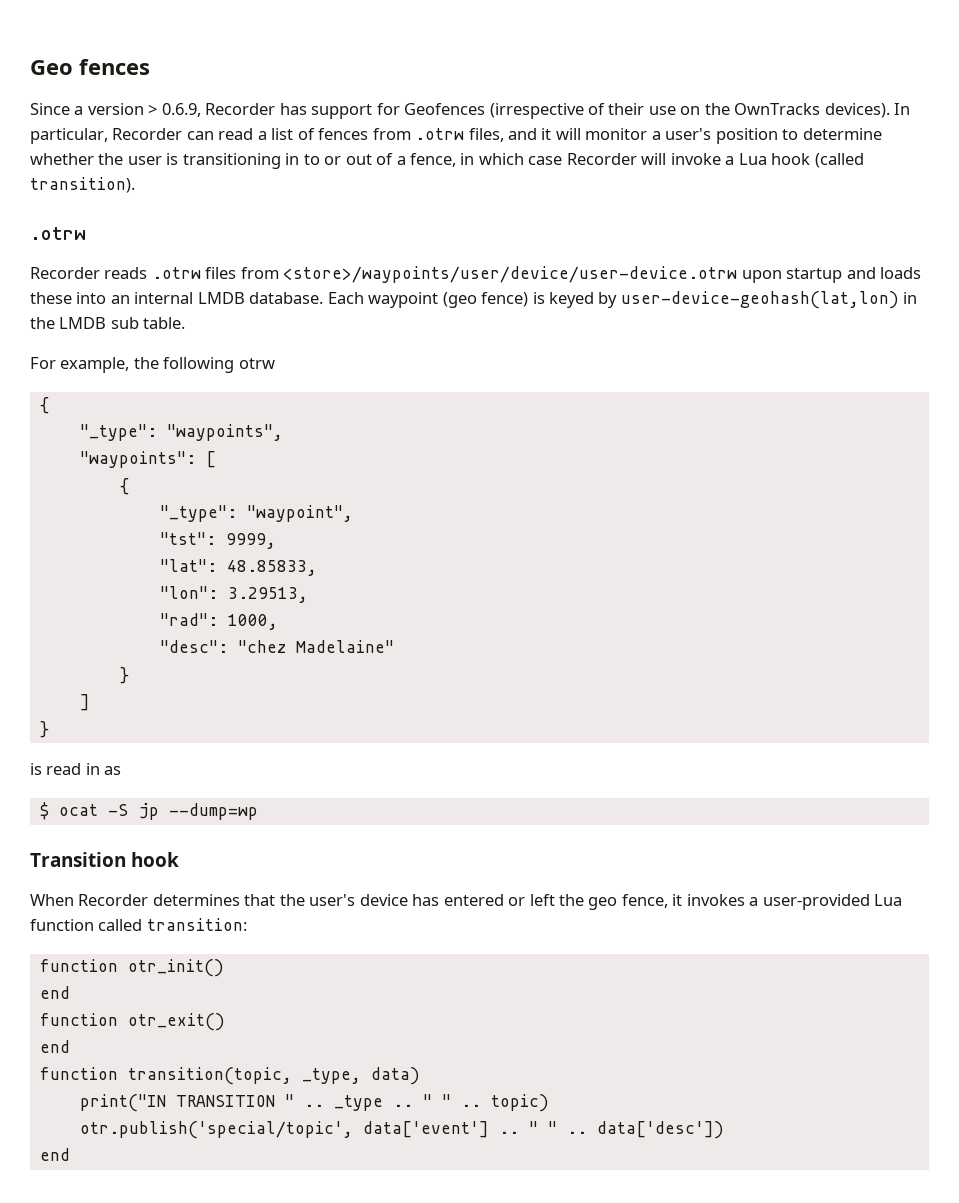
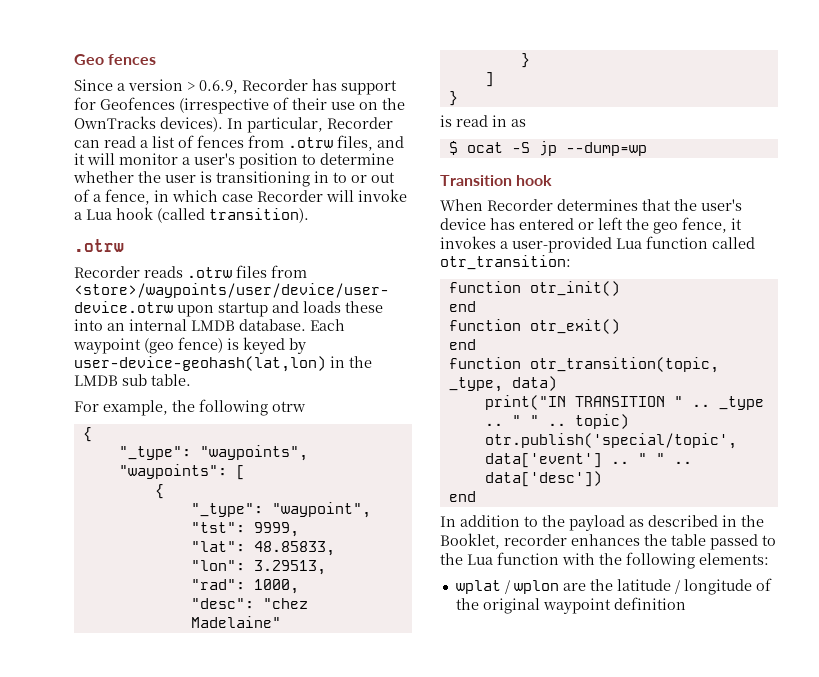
- When Recorder determines that the user's device has entered or left the geo fence, it invokes a user-provided Lua function called transition:
+ When Recorder determines that the user's device has entered or left the geo fence, it invokes a user-provided Lua function called otr_transition:
- function transition(topic, _type, data)
+ function otr_transition(topic, _type, data)
+ In addition to the payload as described in the Booklet, recorder enhances the table passed to the Lua function with the following elements:
+ wplat / wplon are the latitude / longitude of the original waypoint definition

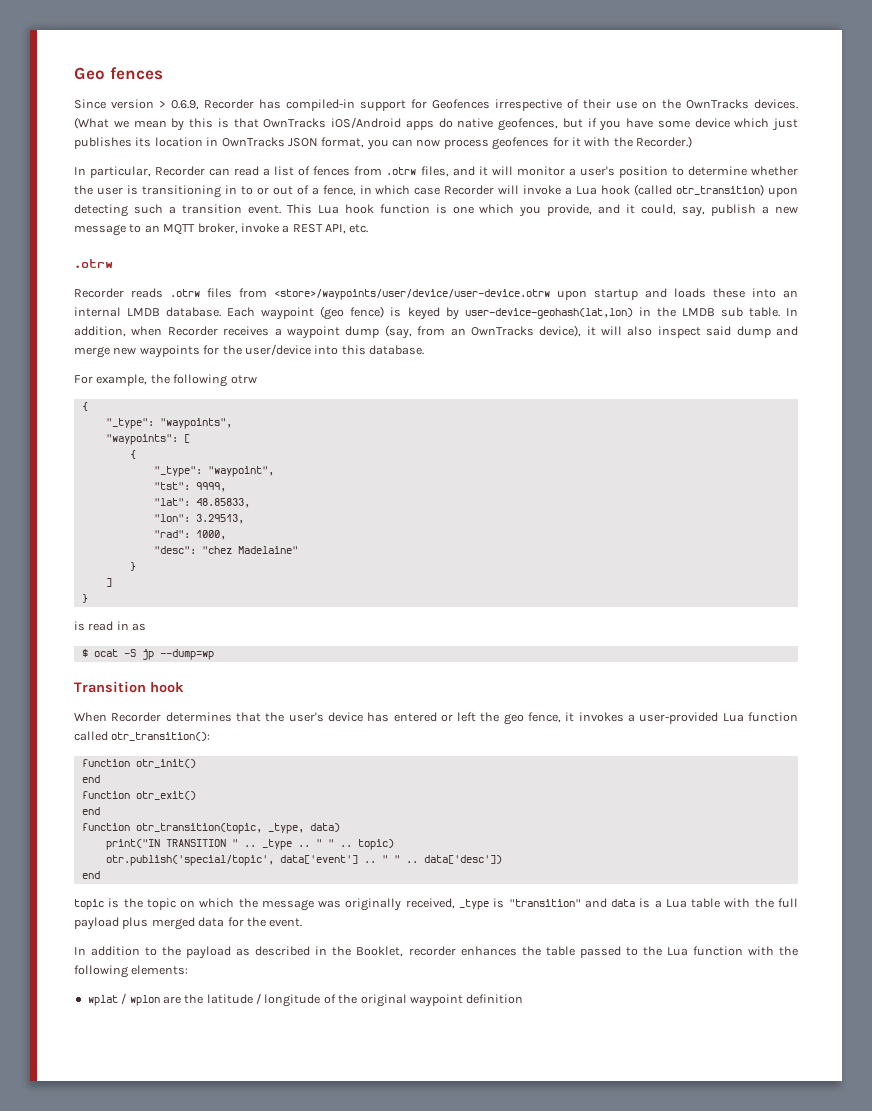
- Since a version > 0.6.9, Recorder has support for Geofences (irrespective of their use on the OwnTracks devices). In particular, Recorder can read a list of fences from .otrw files, and it will monitor a user's position to determine whether the user is transitioning in to or out of a fence, in which case Recorder will invoke a Lua hook (called transition).
+ Since version > 0.6.9, Recorder has compiled-in support for Geofences irrespective of their use on the OwnTracks devices. (What we mean by this is that OwnTracks iOS/Android apps do native geofences, but if you have some device which just publishes its location in OwnTracks JSON format, you can now process geofences for it with the Recorder.)
+ In particular, Recorder can read a list of fences from .otrw files, and it will monitor a user's position to determine whether the user is transitioning in to or out of a fence, in which case Recorder will invoke a Lua hook (called otr_transition) upon detecting such a transition event. This Lua hook function is one which you provide, and it could, say, publish a new message to an MQTT broker, invoke a REST API, etc.
+ In addition, when Recorder receives a waypoint dump (say, from an OwnTracks device), it will also inspect said dump and merge new waypoints for the user/device into this database.
- When Recorder determines that the user's device has entered or left the geo fence, it invokes a user-provided Lua function called otr_transition:
+ When Recorder determines that the user's device has entered or left the geo fence, it invokes a user-provided Lua function called otr_transition():
+ topic is the topic on which the message was originally received, _type is "transition" and data is a Lua table with the full payload plus merged data for the event.

